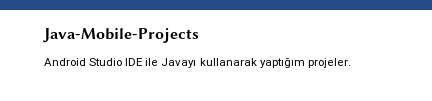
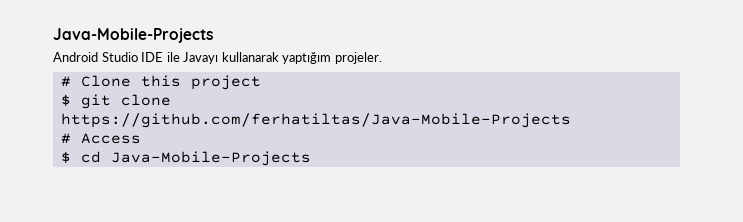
+ # Clone this project
+ $ git clone https://github.com/ferhatiltas/Java-Mobile-Projects
+ # Access
+ $ cd Java-Mobile-Projects

